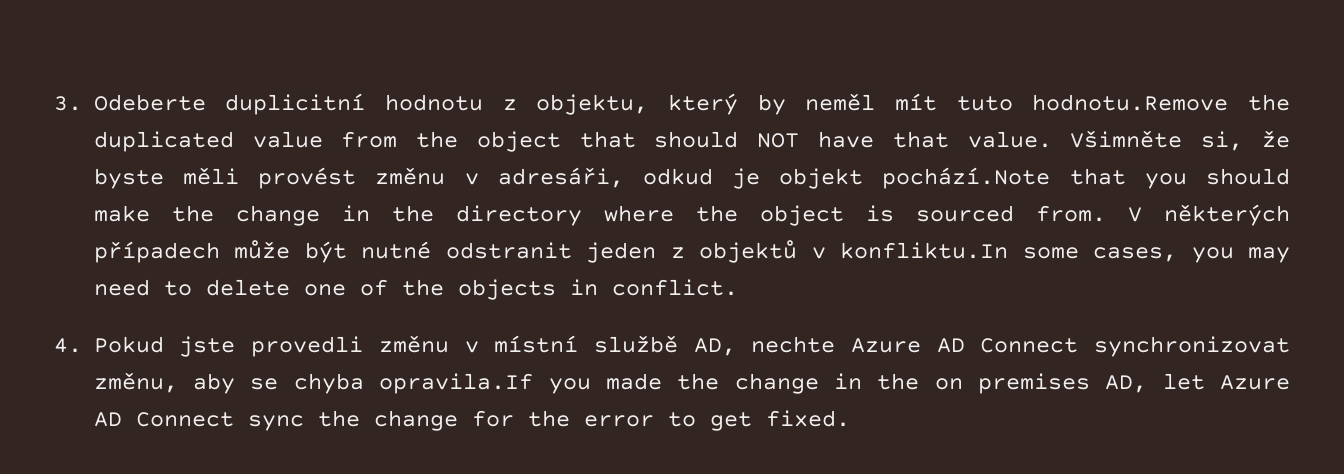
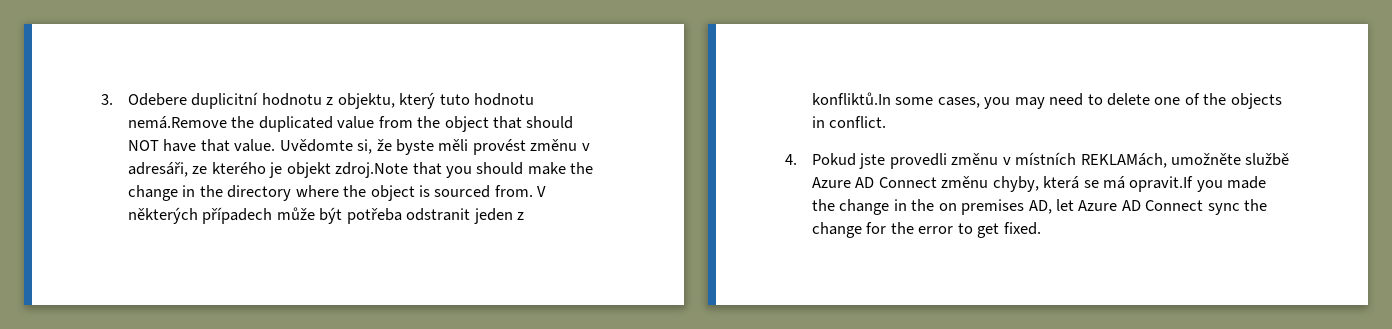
- 3. Odeberte duplicitní hodnotu z objektu, který by neměl mít tuto hodnotu.Remove the duplicated value from the object that should NOT have that value.
+ 3. Odebere duplicitní hodnotu z objektu, který tuto hodnotu nemá.Remove the duplicated value from the object that should NOT have that value.
- Všimněte si, že byste měli provést změnu v adresáři, odkud je objekt pochází.Note that you should make the change in the directory where the object is sourced from.
+ Uvědomte si, že byste měli provést změnu v adresáři, ze kterého je objekt zdroj.Note that you should make the change in the directory where the object is sourced from.
- V některých případech může být nutné odstranit jeden z objektů v konfliktu.In some cases, you may need to delete one of the objects in conflict.
+ V některých případech může být potřeba odstranit jeden z konfliktů.In some cases, you may need to delete one of the objects in conflict.
- 4. Pokud jste provedli změnu v místní službě AD, nechte Azure AD Connect synchronizovat změnu, aby se chyba opravila.If you made the change in the on premises AD, let Azure AD Connect sync the change for the error to get fixed.
+ 4. Pokud jste provedli změnu v místních REKLAMách, umožněte službě Azure AD Connect změnu chyby, která se má opravit.If you made the change in the on premises AD, let Azure AD Connect sync the change for the error to get fixed.

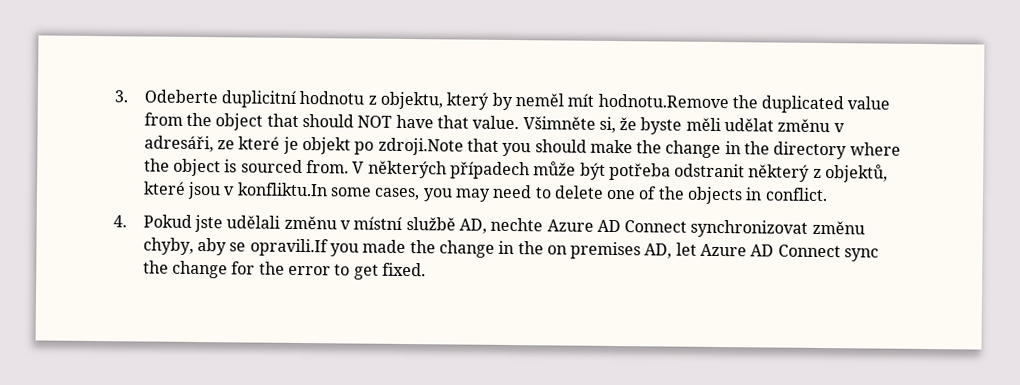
- 3. Odebere duplicitní hodnotu z objektu, který tuto hodnotu nemá.Remove the duplicated value from the object that should NOT have that value.
+ 3. Odeberte duplicitní hodnotu z objektu, který by neměl mít hodnotu.Remove the duplicated value from the object that should NOT have that value.
- Uvědomte si, že byste měli provést změnu v adresáři, ze kterého je objekt zdroj.Note that you should make the change in the directory where the object is sourced from.
+ Všimněte si, že byste měli udělat změnu v adresáři, ze které je objekt po zdroji.Note that you should make the change in the directory where the object is sourced from.
- V některých případech může být potřeba odstranit jeden z konfliktů.In some cases, you may need to delete one of the objects in conflict.
+ V některých případech může být potřeba odstranit některý z objektů, které jsou v konfliktu.In some cases, you may need to delete one of the objects in conflict.
- 4. Pokud jste provedli změnu v místních REKLAMách, umožněte službě Azure AD Connect změnu chyby, která se má opravit.If you made the change in the on premises AD, let Azure AD Connect sync the change for the error to get fixed.
+ 4. Pokud jste udělali změnu v místní službě AD, nechte Azure AD Connect synchronizovat změnu chyby, aby se opravili.If you made the change in the on premises AD, let Azure AD Connect sync the change for the error to get fixed.

